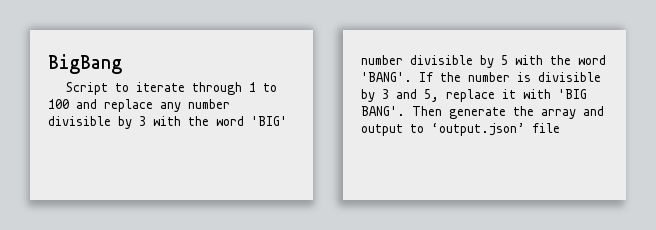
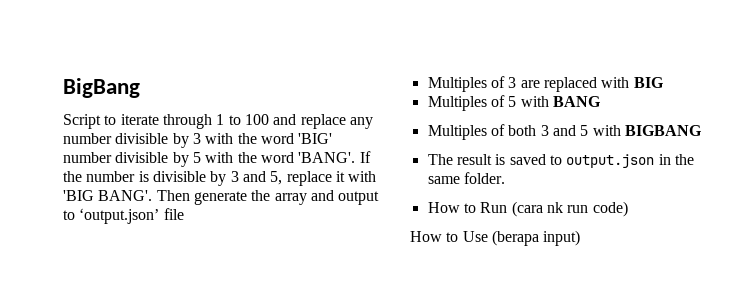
+ Multiples of 3 are replaced with BIG
+ Multiples of 5 with BANG
+ Multiples of both 3 and 5 with BIGBANG
+ The result is saved to output.json in the same folder.
+ How to Run (cara nk run code)
+ How to Use (berapa input)

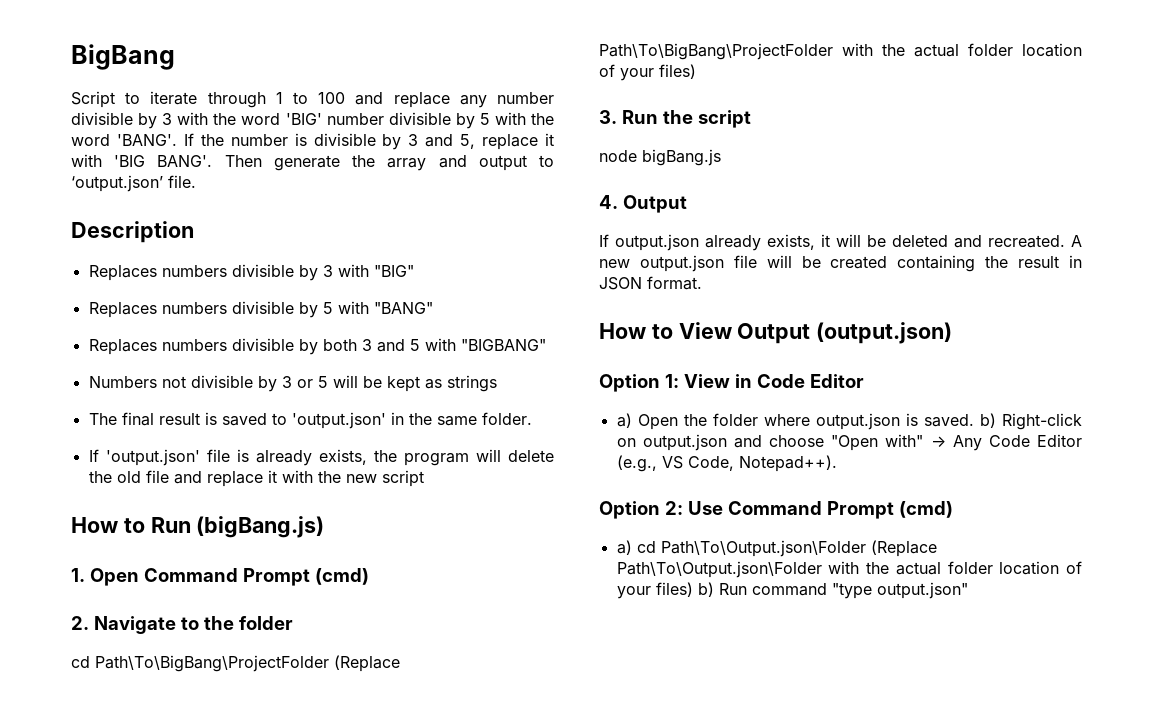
- Then generate the array and output to ‘output.json’ file
- Multiples of 3 are replaced with BIG
- Multiples of 5 with BANG
- Multiples of both 3 and 5 with BIGBANG
+ Then generate the array and output to ‘output.json’ file.
+ Description
+ Replaces numbers divisible by 3 with "BIG"
+ Replaces numbers divisible by 5 with "BANG"
+ Replaces numbers divisible by both 3 and 5 with "BIGBANG"
+ Numbers not divisible by 3 or 5 will be kept as strings
- The result is saved to output.json in the same folder.
+ The final result is saved to 'output.json' in the same folder.
- How to Run (cara nk run code)
- How to Use (berapa input)
+ If 'output.json' file is already exists, the program will delete the old file and replace it with the new script
+ How to Run (bigBang.js)
+ 1. Open Command Prompt (cmd)
+ 2. Navigate to the folder
+ cd Path\To\BigBang\ProjectFolder (Replace Path\To\BigBang\ProjectFolder with the actual folder location of your files)
+ 3. Run the script
+ node bigBang.js
+ 4. Output
+ If output.json already exists, it will be deleted and recreated. A new output.json file will be created containing the result in JSON format.
+ How to View Output (output.json)
+ Option 1: View in Code Editor
+ a) Open the folder where output.json is saved. b) Right-click on output.json and choose "Open with" → Any Code Editor (e.g., VS Code, Notepad++).
+ Option 2: Use Command Prompt (cmd)
+ a) cd Path\To\Output.json\Folder (Replace Path\To\Output.json\Folder with the actual folder location of your files) b) Run command "type output.json"

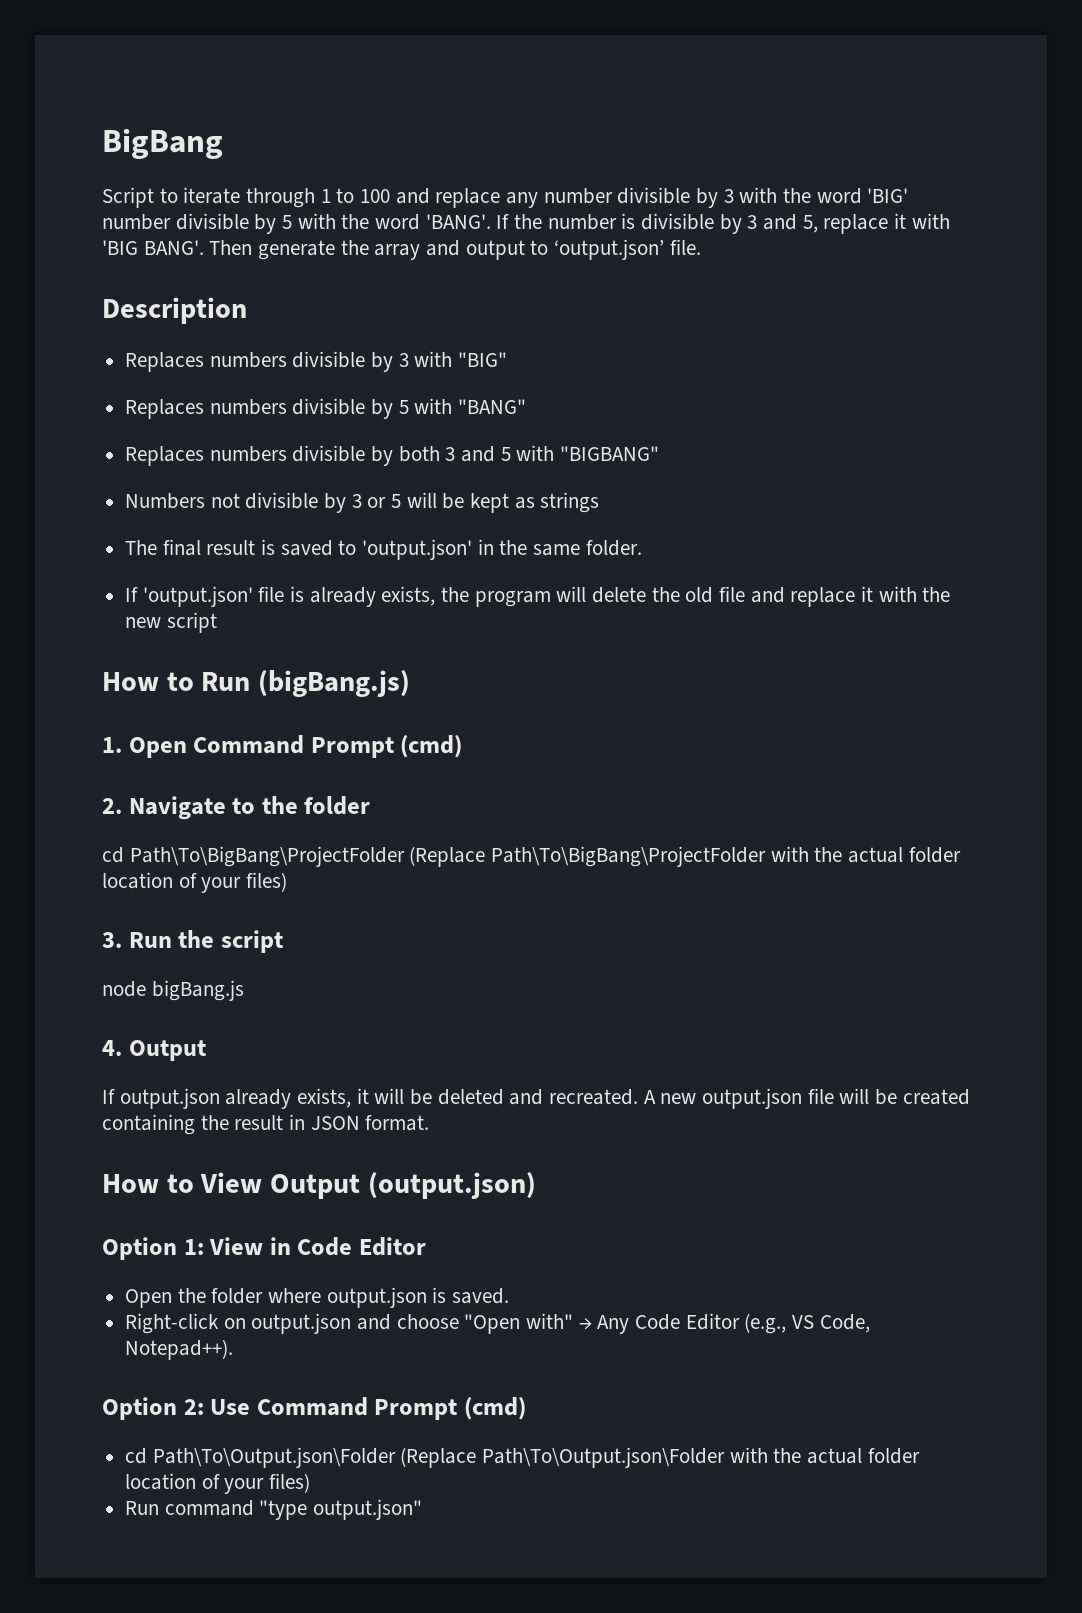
- a) Open the folder where output.json is saved. b) Right-click on output.json and choose "Open with" → Any Code Editor (e.g., VS Code, Notepad++).
+ Open the folder where output.json is saved.
+ Right-click on output.json and choose "Open with" → Any Code Editor (e.g., VS Code, Notepad++).
- a) cd Path\To\Output.json\Folder (Replace Path\To\Output.json\Folder with the actual folder location of your files) b) Run command "type output.json"
+ cd Path\To\Output.json\Folder (Replace Path\To\Output.json\Folder with the actual folder location of your files)
+ Run command "type output.json"

